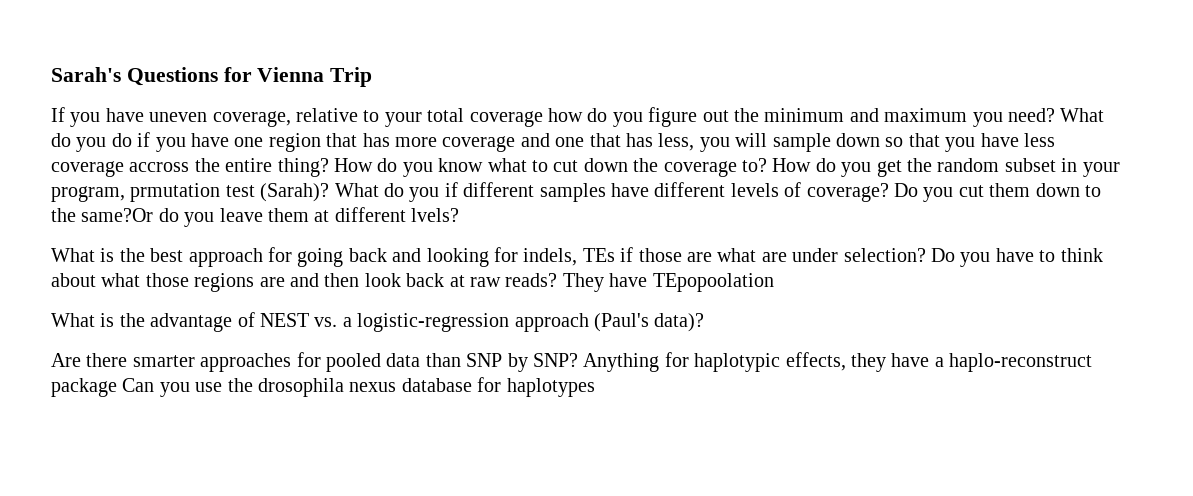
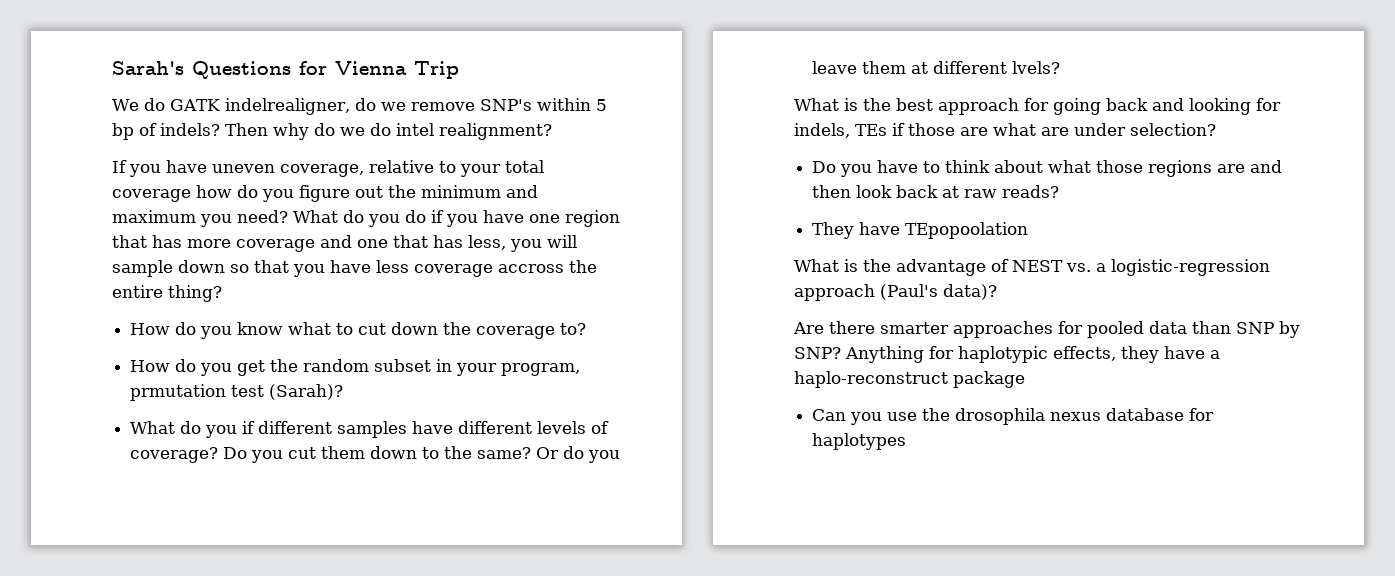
+ We do GATK indelrealigner, do we remove SNP's within 5 bp of indels? Then why do we do intel realignment?
- What do you do if you have one region that has more coverage and one that has less, you will sample down so that you have less coverage accross the entire thing? How do you know what to cut down the coverage to? How do you get the random subset in your program, prmutation test (Sarah)? What do you if different samples have different levels of coverage?
+ What do you do if you have one region that has more coverage and one that has less, you will sample down so that you have less coverage accross the entire thing?
+ How do you know what to cut down the coverage to?
+ How do you get the random subset in your program, prmutation test (Sarah)?
+ What do you if different samples have different levels of coverage?
- Do you cut them down to the same?Or do you leave them at different lvels?
+ Do you cut them down to the same? Or do you leave them at different lvels?
- What is the best approach for going back and looking for indels, TEs if those are what are under selection? Do you have to think about what those regions are and then look back at raw reads? They have TEpopoolation
+ What is the best approach for going back and looking for indels, TEs if those are what are under selection?
+ Do you have to think about what those regions are and then look back at raw reads?
+ They have TEpopoolation
- Anything for haplotypic effects, they have a haplo-reconstruct package Can you use the drosophila nexus database for haplotypes
+ Anything for haplotypic effects, they have a haplo-reconstruct package
+ Can you use the drosophila nexus database for haplotypes

